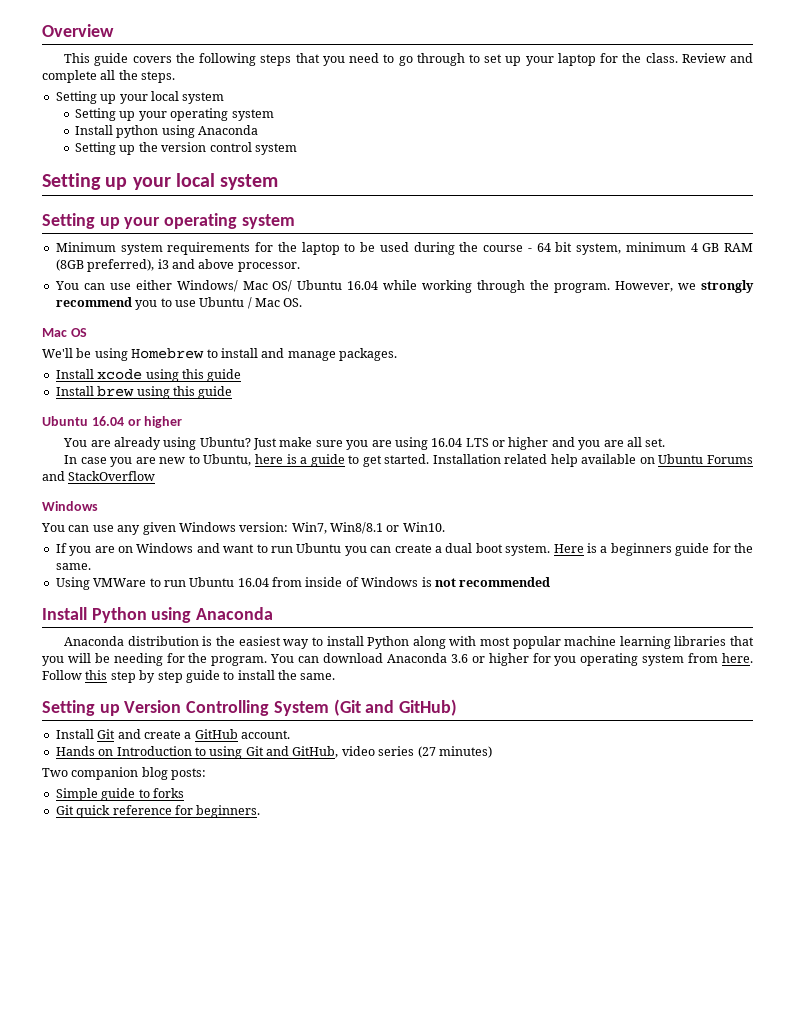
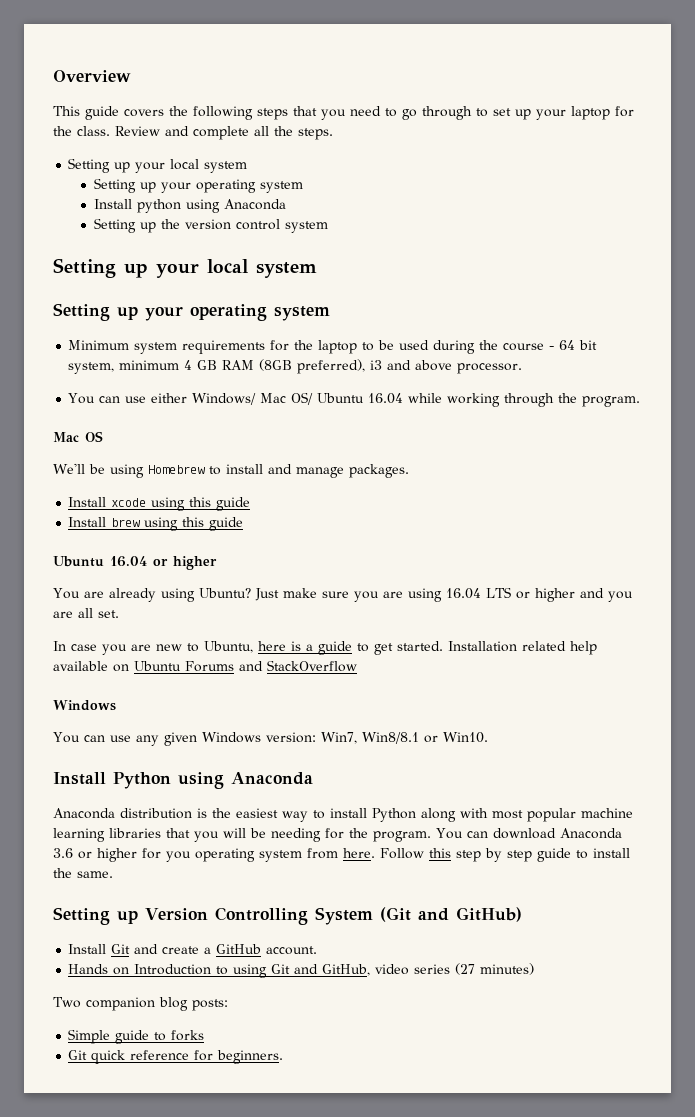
- However, we strongly recommend you to use Ubuntu / Mac OS.
- If you are on Windows and want to run Ubuntu you can create a dual boot system. Here is a beginners guide for the same.
- Using VMWare to run Ubuntu 16.04 from inside of Windows is not recommended

